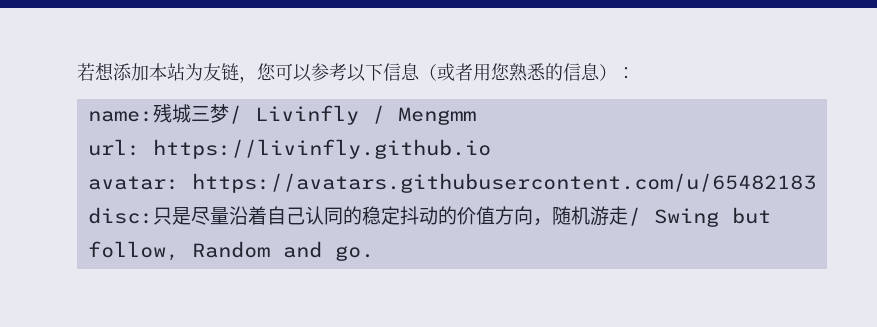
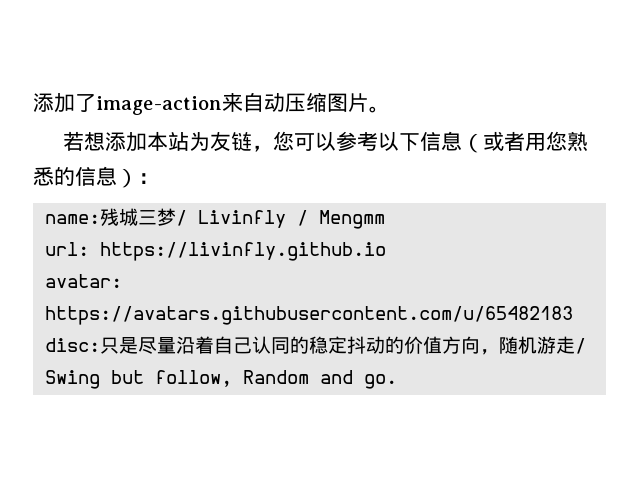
+ 添加了image-action来自动压缩图片。

